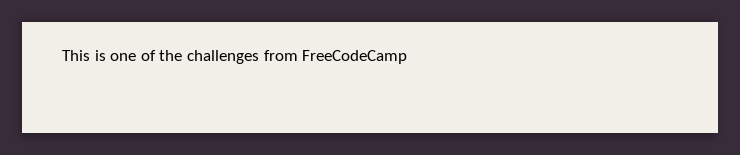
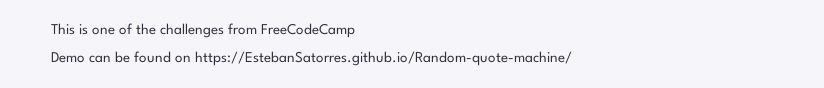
+ Demo can be found on https://EstebanSatorres.github.io/Random-quote-machine/

